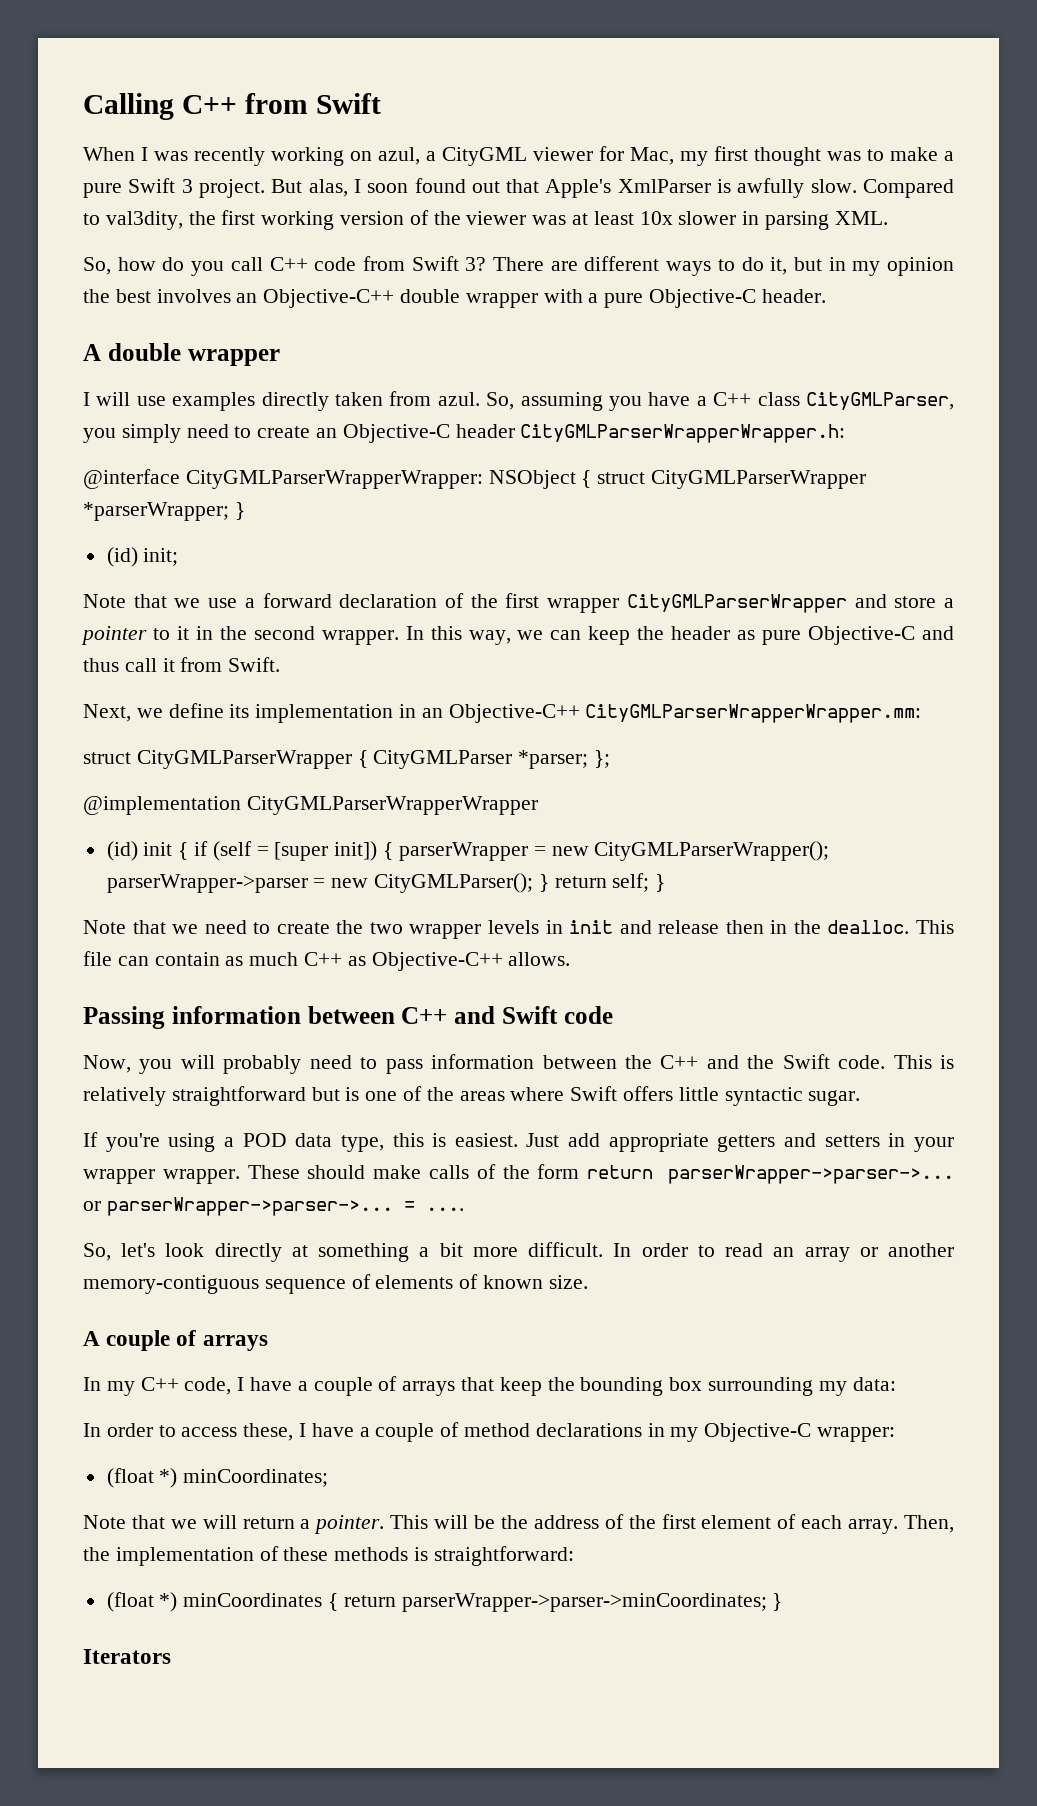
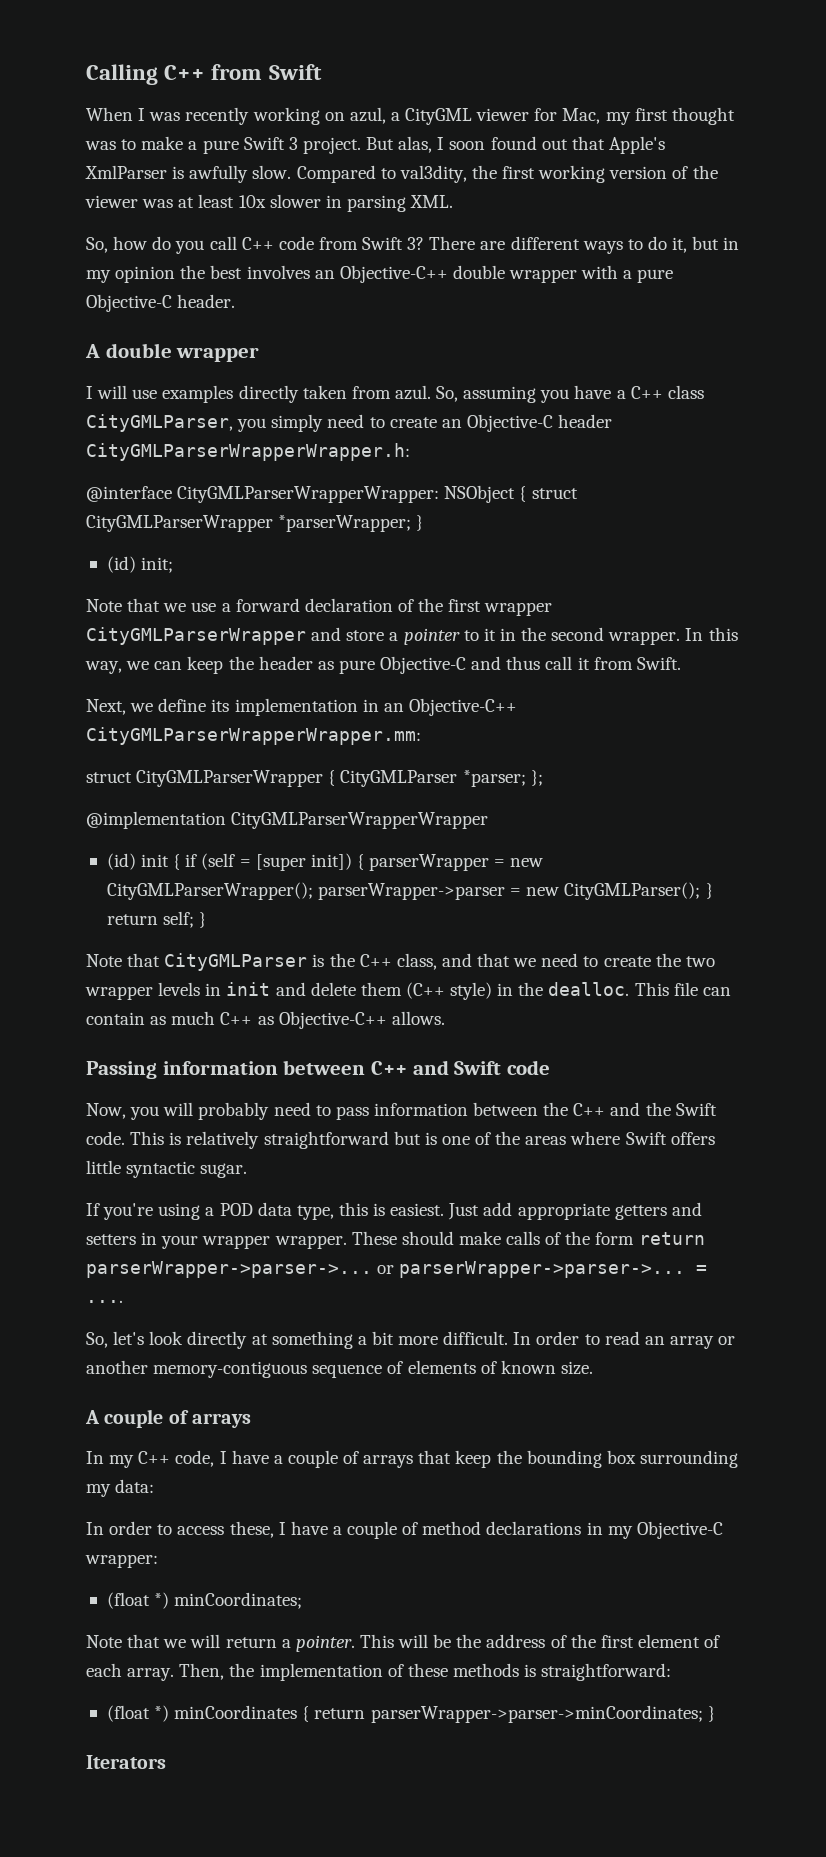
- Note that we need to create the two wrapper levels in init and release then in the dealloc.
+ Note that CityGMLParser is the C++ class, and that we need to create the two wrapper levels in init and delete them (C++ style) in the dealloc.

